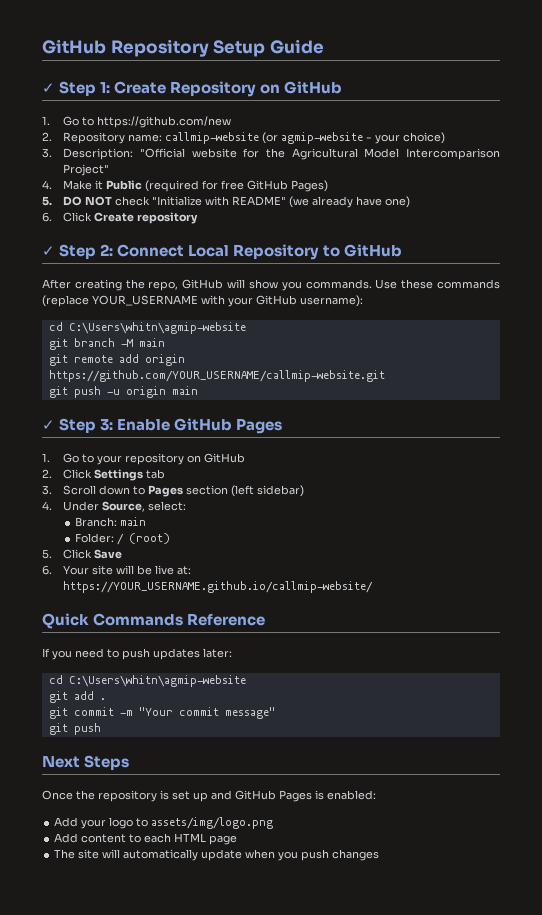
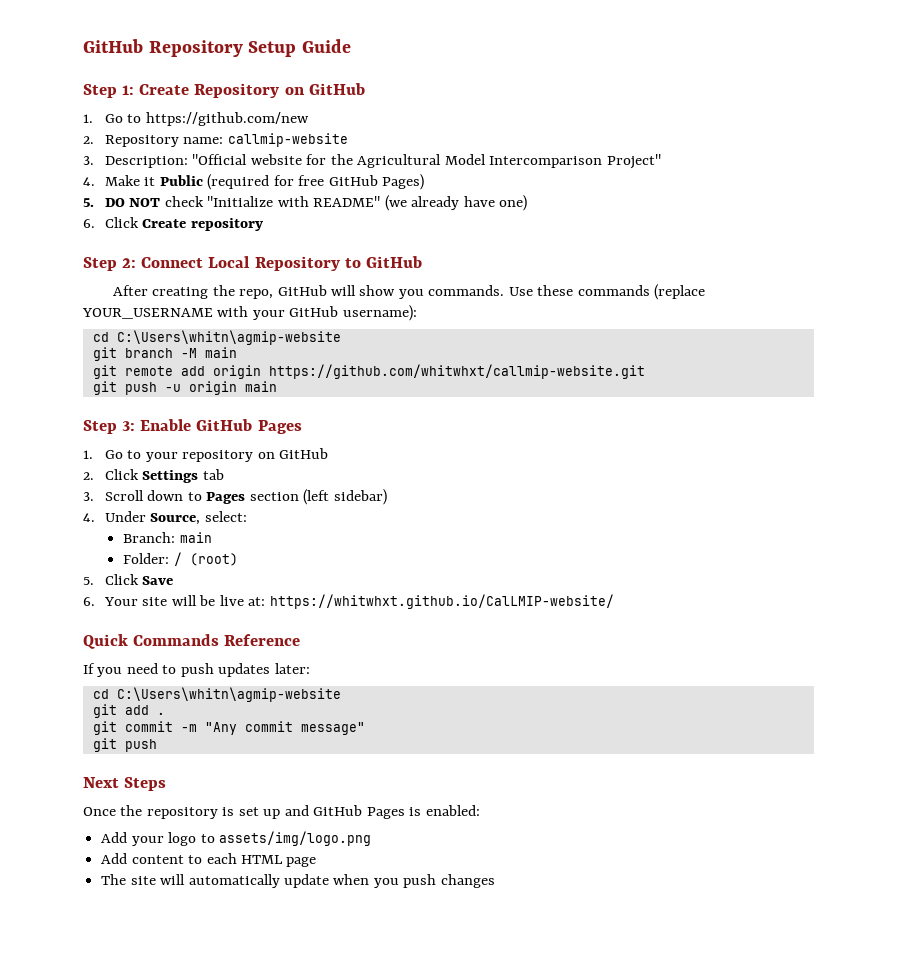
- ✓ Step 1: Create Repository on GitHub
+ Step 1: Create Repository on GitHub
- 2. Repository name: callmip-website (or agmip-website - your choice)
+ 2. Repository name: callmip-website
- ✓ Step 2: Connect Local Repository to GitHub
+ Step 2: Connect Local Repository to GitHub
- git remote add origin https://github.com/YOUR_USERNAME/callmip-website.git
+ git remote add origin https://github.com/whitwhxt/callmip-website.git
- ✓ Step 3: Enable GitHub Pages
+ Step 3: Enable GitHub Pages
- 6. Your site will be live at: https://YOUR_USERNAME.github.io/callmip-website/
+ 6. Your site will be live at: https://whitwhxt.github.io/CalLMIP-website/
- git commit -m "Your commit message"
+ git commit -m "Any commit message"

